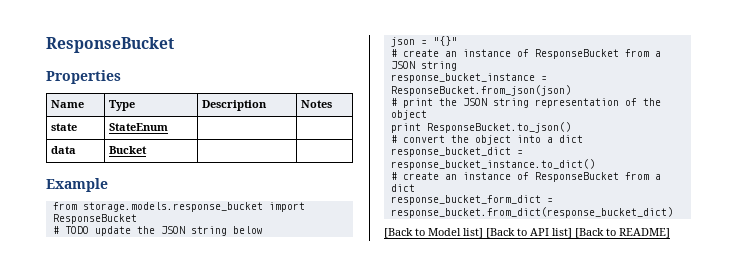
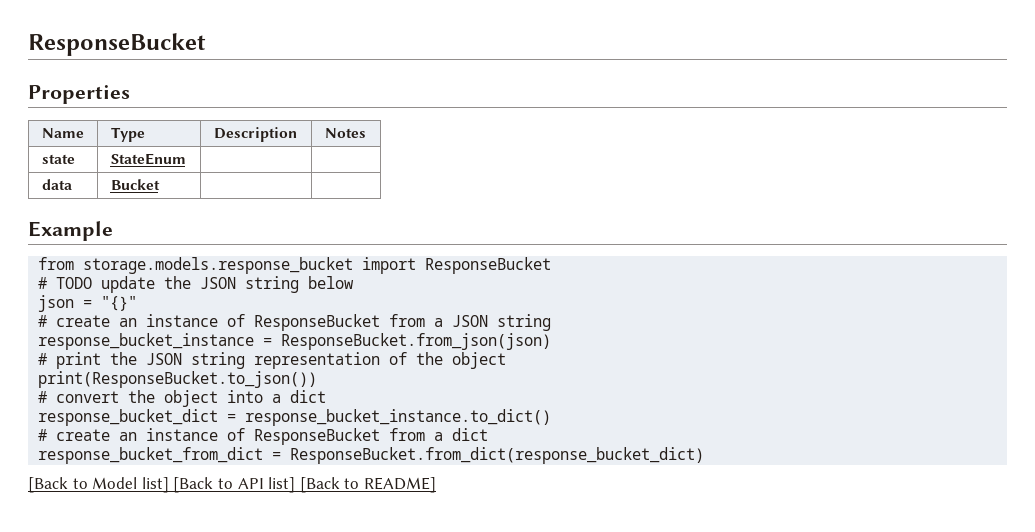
- print ResponseBucket.to_json()
+ print(ResponseBucket.to_json())
- response_bucket_form_dict = response_bucket.from_dict(response_bucket_dict)
+ response_bucket_from_dict = ResponseBucket.from_dict(response_bucket_dict)

